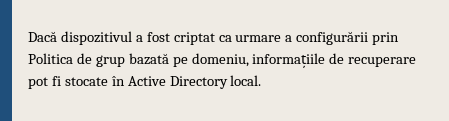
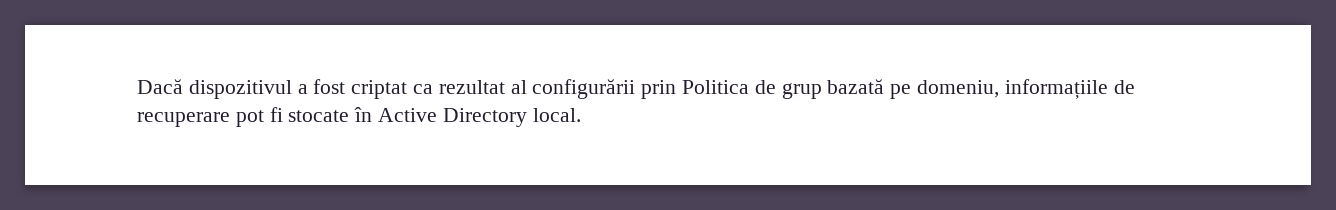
- Dacă dispozitivul a fost criptat ca urmare a configurării prin Politica de grup bazată pe domeniu, informațiile de recuperare pot fi stocate în Active Directory local.
+ Dacă dispozitivul a fost criptat ca rezultat al configurării prin Politica de grup bazată pe domeniu, informațiile de recuperare pot fi stocate în Active Directory local.

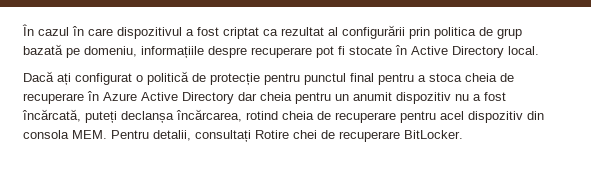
- Dacă dispozitivul a fost criptat ca rezultat al configurării prin Politica de grup bazată pe domeniu, informațiile de recuperare pot fi stocate în Active Directory local.
+ În cazul în care dispozitivul a fost criptat ca rezultat al configurării prin politica de grup bazată pe domeniu, informațiile despre recuperare pot fi stocate în Active Directory local.
+ Dacă ați configurat o politică de protecție pentru punctul final pentru a stoca cheia de recuperare în Azure Active Directory dar cheia pentru un anumit dispozitiv nu a fost încărcată, puteți declanșa încărcarea, rotind cheia de recuperare pentru acel dispozitiv din consola MEM. Pentru detalii, consultați Rotire chei de recuperare BitLocker.

